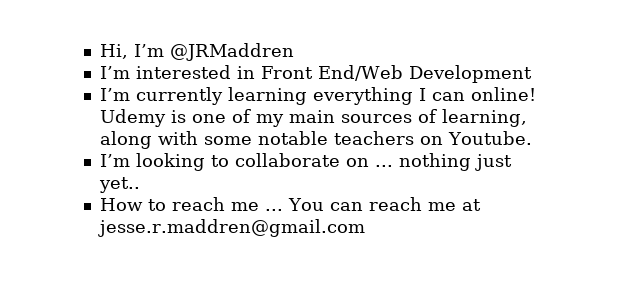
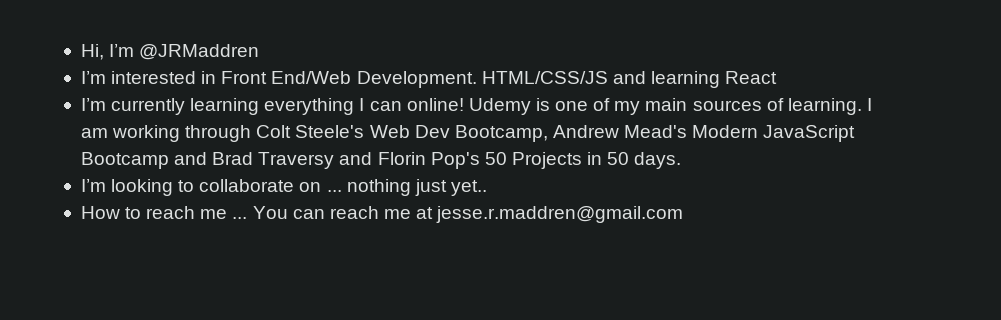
- I’m interested in Front End/Web Development
+ I’m interested in Front End/Web Development. HTML/CSS/JS and learning React
- Udemy is one of my main sources of learning, along with some notable teachers on Youtube.
+ Udemy is one of my main sources of learning. I am working through Colt Steele's Web Dev Bootcamp, Andrew Mead's Modern JavaScript Bootcamp and Brad Traversy and Florin Pop's 50 Projects in 50 days.

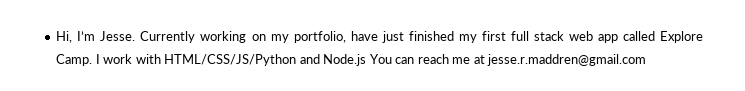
- Hi, I’m @JRMaddren
- I’m interested in Front End/Web Development. HTML/CSS/JS and learning React
- I’m currently learning everything I can online! Udemy is one of my main sources of learning. I am working through Colt Steele's Web Dev Bootcamp, Andrew Mead's Modern JavaScript Bootcamp and Brad Traversy and Florin Pop's 50 Projects in 50 days.
- I’m looking to collaborate on ... nothing just yet..
- How to reach me ... You can reach me at jesse.r.maddren@gmail.com
+ Hi, I’m Jesse. Currently working on my portfolio, have just finished my first full stack web app called Explore Camp. I work with HTML/CSS/JS/Python and Node.js You can reach me at jesse.r.maddren@gmail.com

